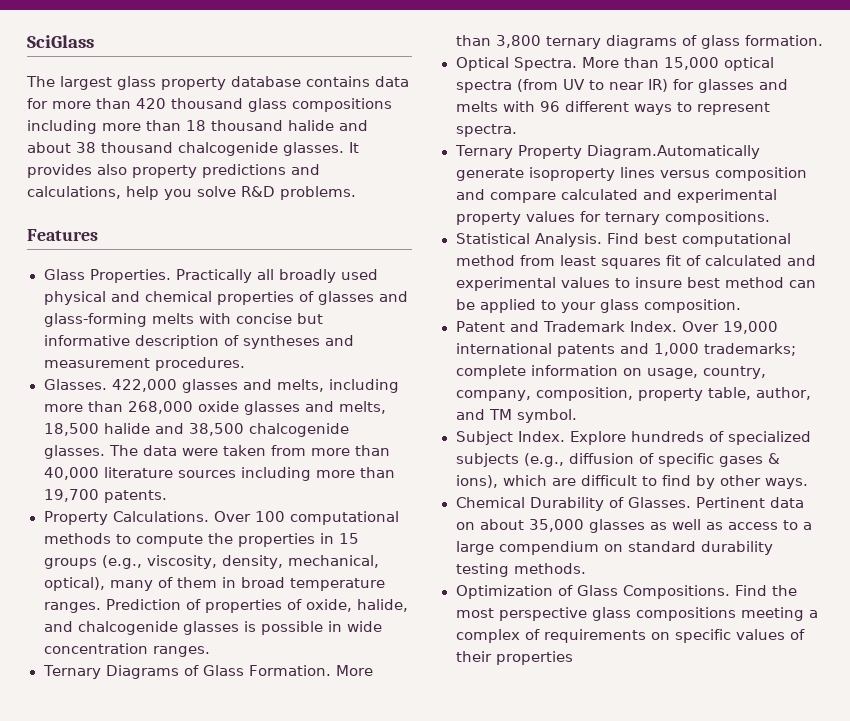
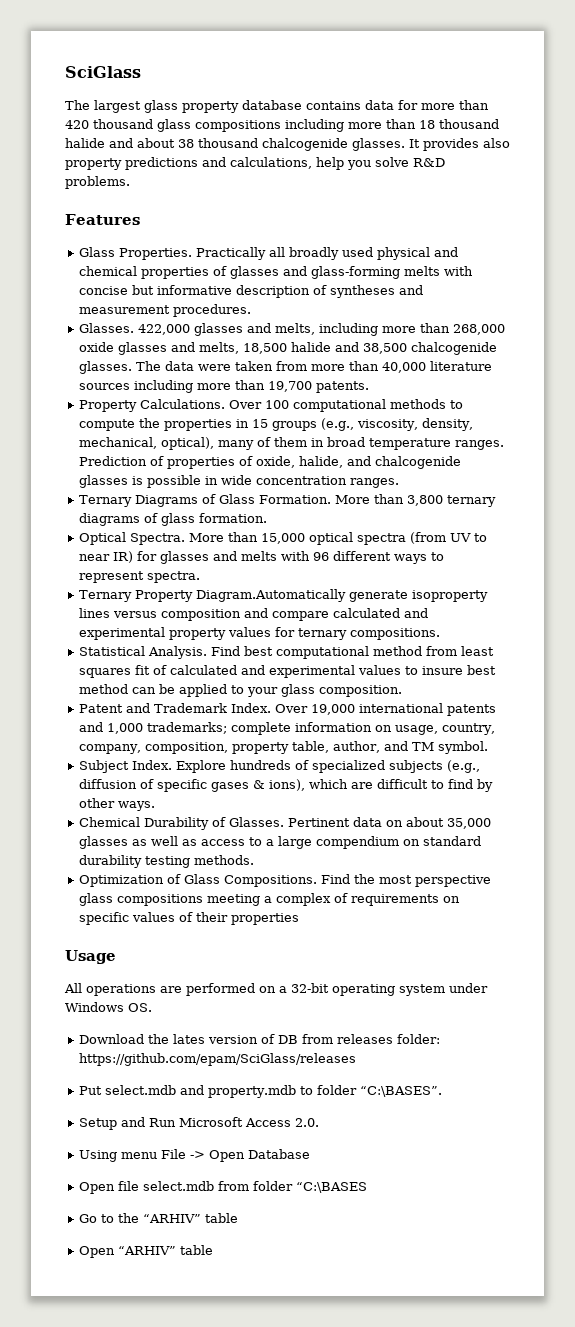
+ Usage
+ All operations are performed on a 32-bit operating system under Windows OS.
+ Download the lates version of DB from releases folder: https://github.com/epam/SciGlass/releases
+ Put select.mdb and property.mdb to folder “C:\BASES”.
+ Setup and Run Microsoft Access 2.0.
+ Using menu File -> Open Database
+ Open file select.mdb from folder “C:\BASES
+ Go to the “ARHIV” table
+ Open “ARHIV” table

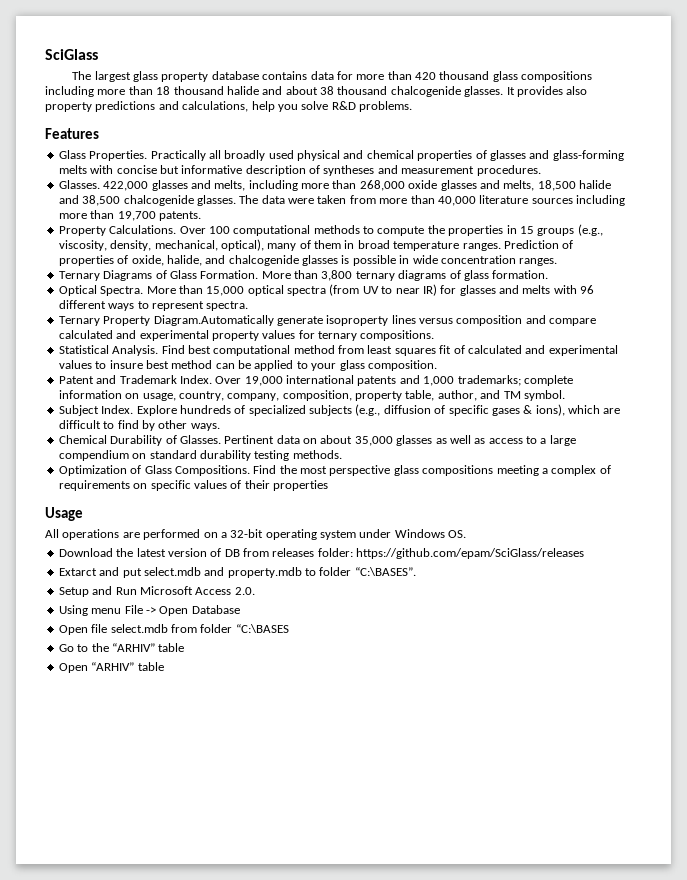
- Download the lates version of DB from releases folder: https://github.com/epam/SciGlass/releases
+ Download the latest version of DB from releases folder: https://github.com/epam/SciGlass/releases
- Put select.mdb and property.mdb to folder “C:\BASES”.
+ Extarct and put select.mdb and property.mdb to folder “C:\BASES”.

